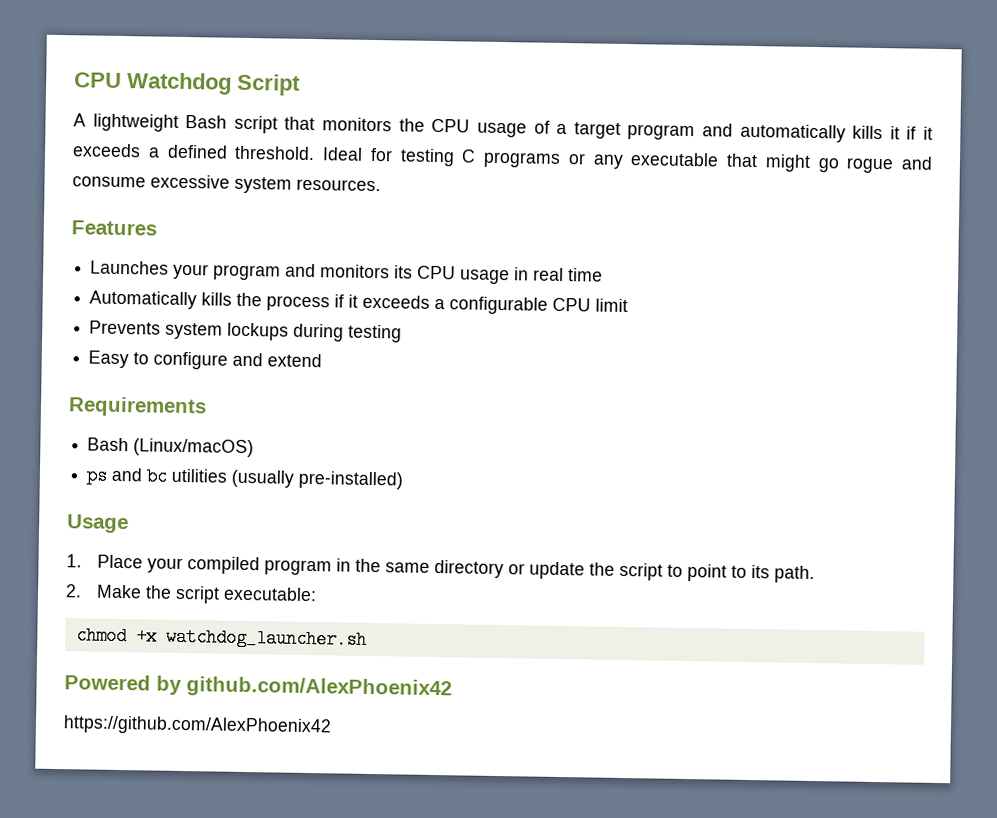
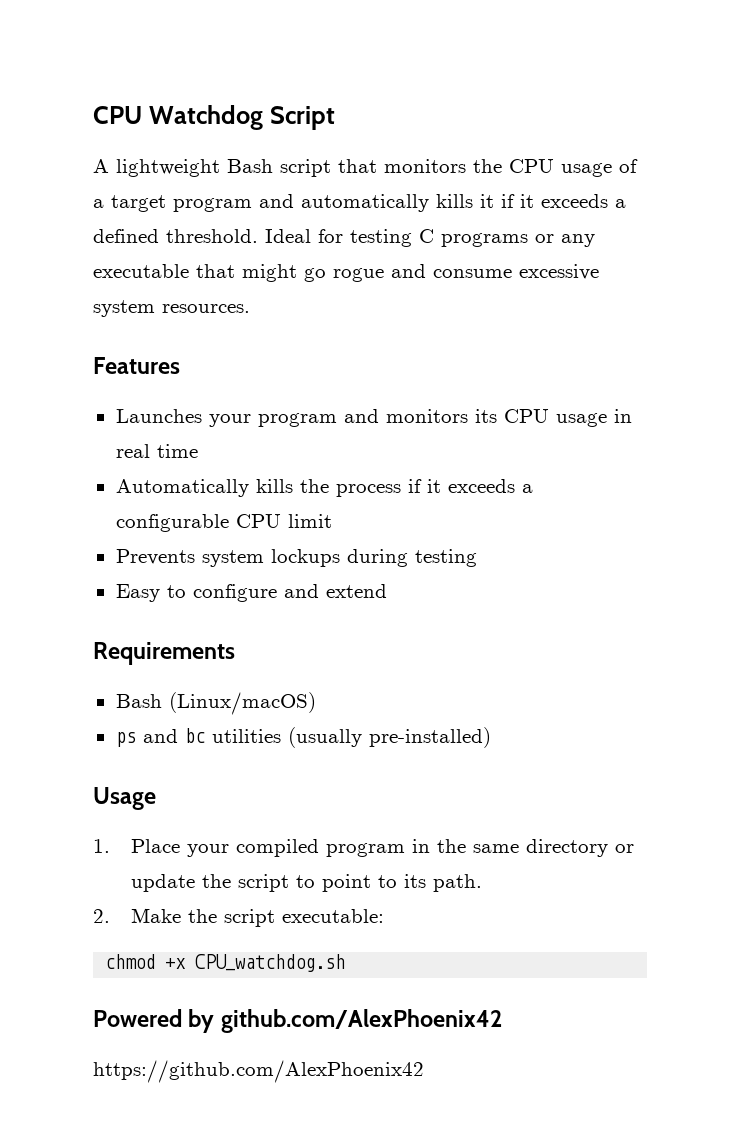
- chmod +x watchdog_launcher.sh
+ chmod +x CPU_watchdog.sh

